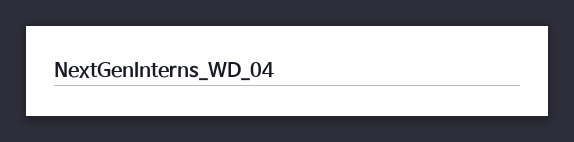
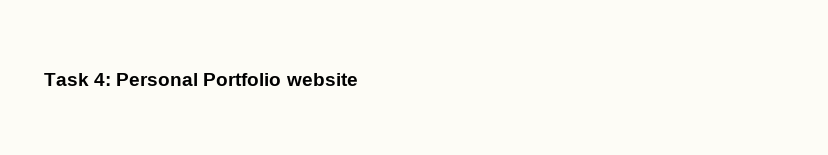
- NextGenInterns_WD_04
+ Task 4: Personal Portfolio website

